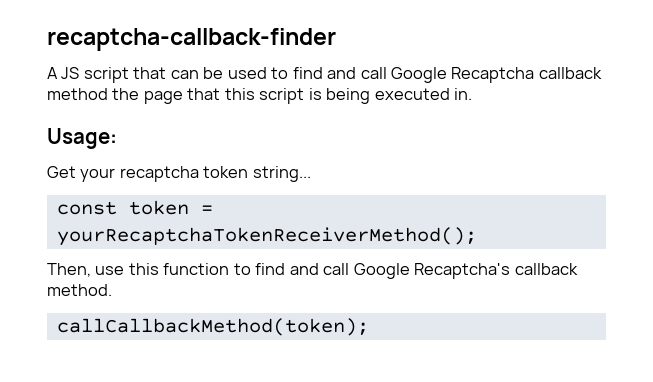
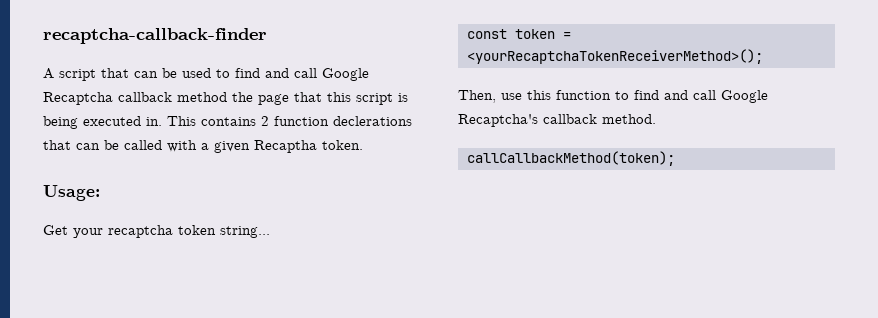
- A JS script that can be used to find and call Google Recaptcha callback method the page that this script is being executed in.
+ A script that can be used to find and call Google Recaptcha callback method the page that this script is being executed in. This contains 2 function declerations that can be called with a given Recaptha token.
- const token = yourRecaptchaTokenReceiverMethod();
+ const token = <yourRecaptchaTokenReceiverMethod>();

